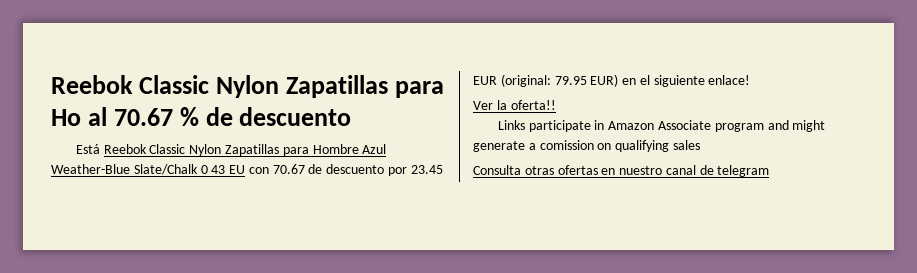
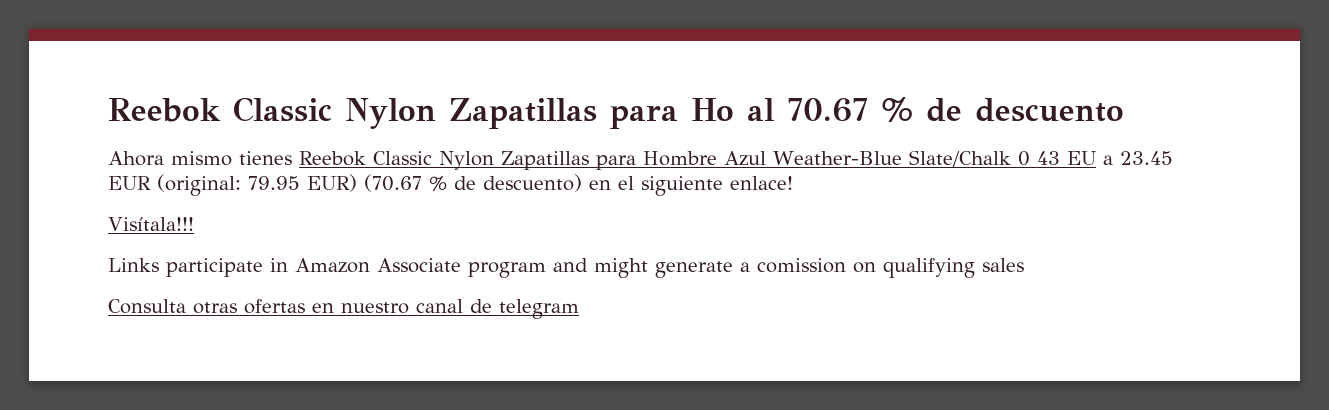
- Está Reebok Classic Nylon Zapatillas para Hombre Azul Weather-Blue Slate/Chalk 0 43 EU con 70.67 de descuento por 23.45 EUR (original: 79.95 EUR) en el siguiente enlace!
+ Ahora mismo tienes Reebok Classic Nylon Zapatillas para Hombre Azul Weather-Blue Slate/Chalk 0 43 EU a 23.45 EUR (original: 79.95 EUR) (70.67 % de descuento) en el siguiente enlace!
- Ver la oferta!!
+ Visítala!!!

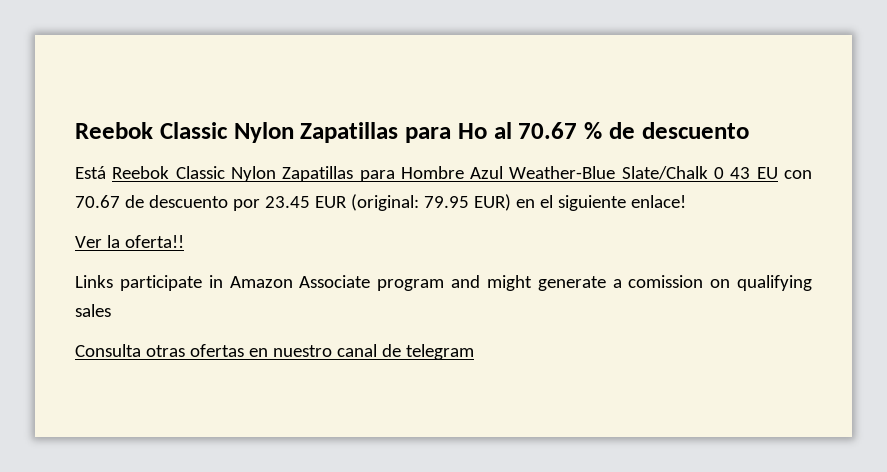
- Ahora mismo tienes Reebok Classic Nylon Zapatillas para Hombre Azul Weather-Blue Slate/Chalk 0 43 EU a 23.45 EUR (original: 79.95 EUR) (70.67 % de descuento) en el siguiente enlace!
+ Está Reebok Classic Nylon Zapatillas para Hombre Azul Weather-Blue Slate/Chalk 0 43 EU con 70.67 de descuento por 23.45 EUR (original: 79.95 EUR) en el siguiente enlace!
- Visítala!!!
+ Ver la oferta!!

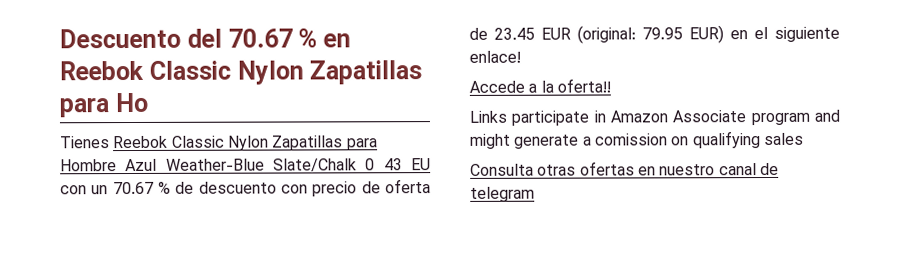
- Reebok Classic Nylon Zapatillas para Ho al 70.67 % de descuento
- Está Reebok Classic Nylon Zapatillas para Hombre Azul Weather-Blue Slate/Chalk 0 43 EU con 70.67 de descuento por 23.45 EUR (original: 79.95 EUR) en el siguiente enlace!
+ Descuento del 70.67 % en Reebok Classic Nylon Zapatillas para Ho
+ Tienes Reebok Classic Nylon Zapatillas para Hombre Azul Weather-Blue Slate/Chalk 0 43 EU con un 70.67 % de descuento con precio de oferta de 23.45 EUR (original: 79.95 EUR) en el siguiente enlace!
- Ver la oferta!!
+ Accede a la oferta!!

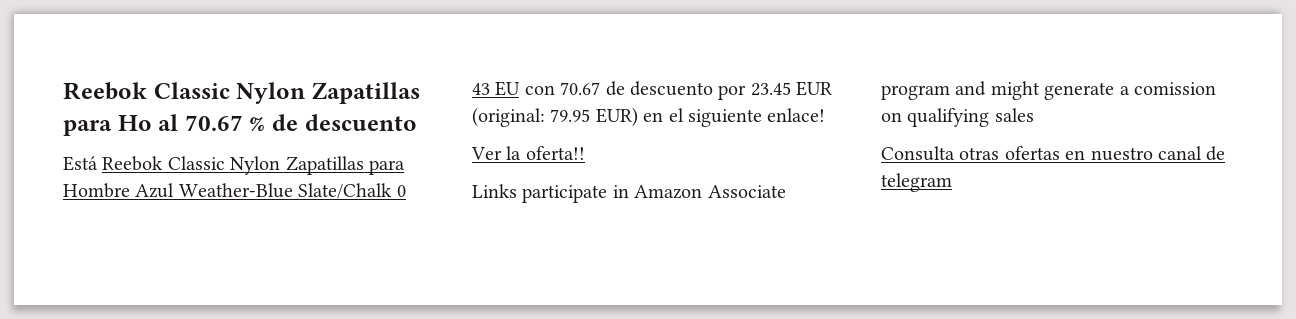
- Descuento del 70.67 % en Reebok Classic Nylon Zapatillas para Ho
- Tienes Reebok Classic Nylon Zapatillas para Hombre Azul Weather-Blue Slate/Chalk 0 43 EU con un 70.67 % de descuento con precio de oferta de 23.45 EUR (original: 79.95 EUR) en el siguiente enlace!
+ Reebok Classic Nylon Zapatillas para Ho al 70.67 % de descuento
+ Está Reebok Classic Nylon Zapatillas para Hombre Azul Weather-Blue Slate/Chalk 0 43 EU con 70.67 de descuento por 23.45 EUR (original: 79.95 EUR) en el siguiente enlace!
- Accede a la oferta!!
+ Ver la oferta!!

